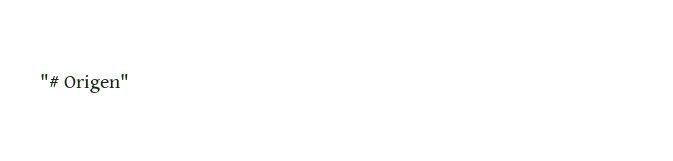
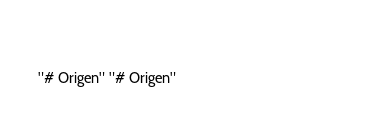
- "# Origen"
+ "# Origen" "# Origen"

